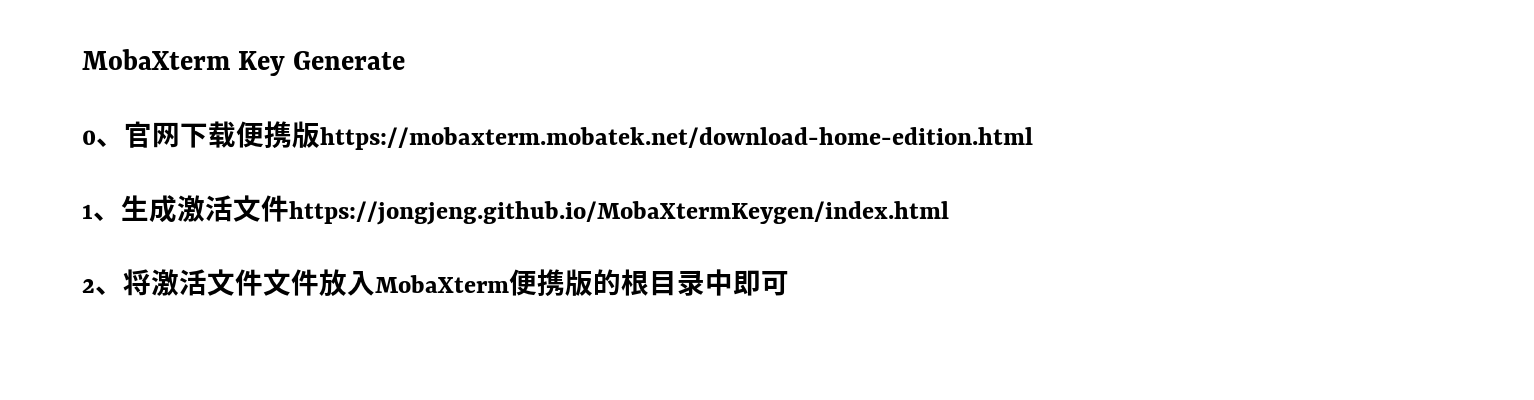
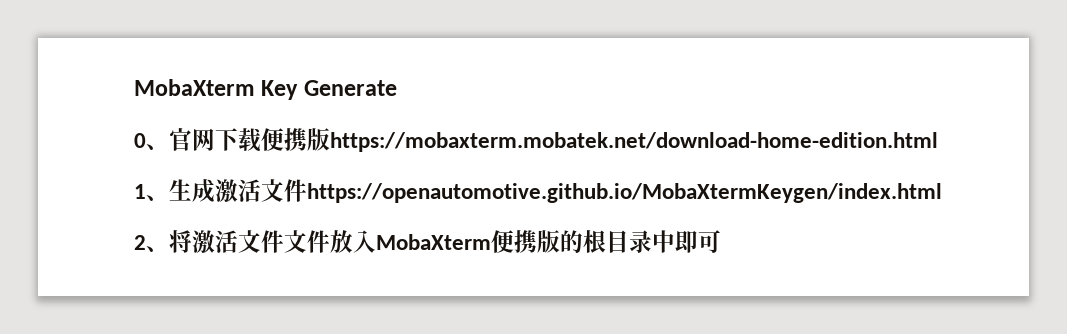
- 1、生成激活文件https://jongjeng.github.io/MobaXtermKeygen/index.html
+ 1、生成激活文件https://openautomotive.github.io/MobaXtermKeygen/index.html

